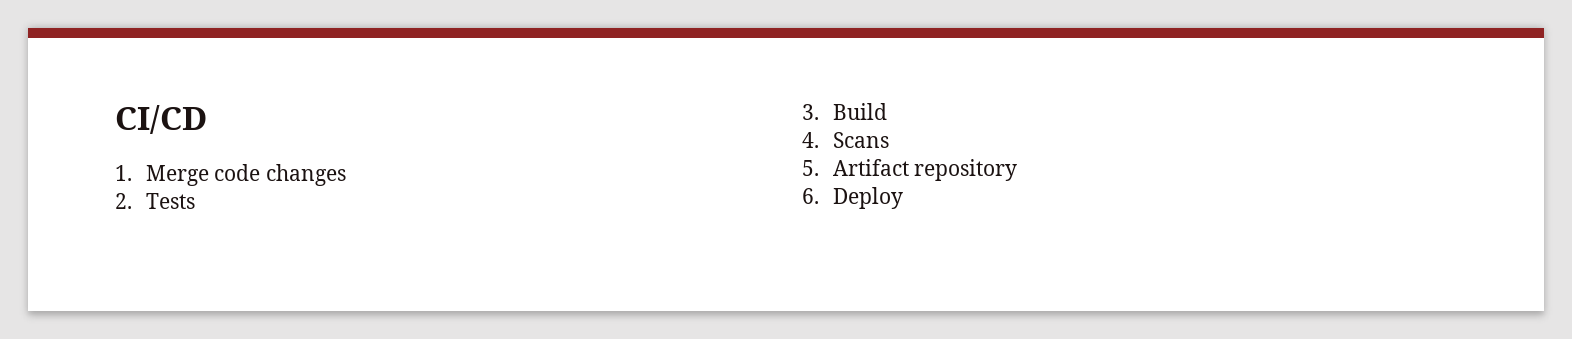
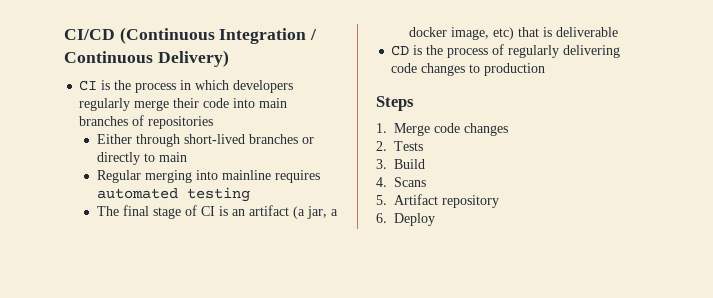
- CI/CD
+ CI/CD (Continuous Integration / Continuous Delivery)
+ CI is the process in which developers regularly merge their code into main branches of repositories
+ Either through short-lived branches or directly to main
+ Regular merging into mainline requires automated testing
+ The final stage of CI is an artifact (a jar, a docker image, etc) that is deliverable
+ CD is the process of regularly delivering code changes to production
+ Steps

